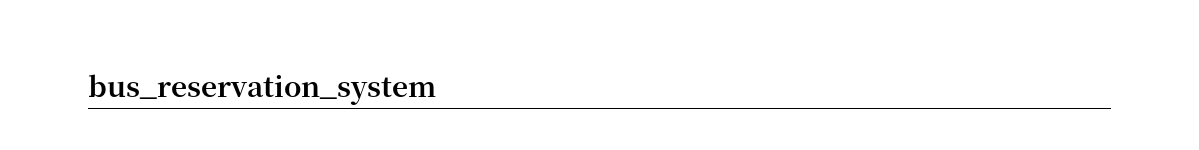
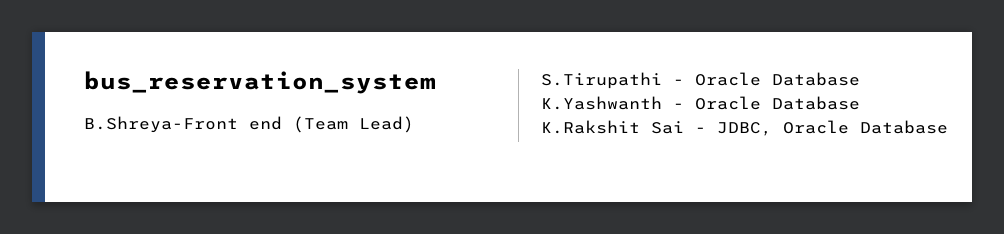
+ B.Shreya-Front end (Team Lead) S.Tirupathi - Oracle Database K.Yashwanth - Oracle Database K.Rakshit Sai - JDBC, Oracle Database

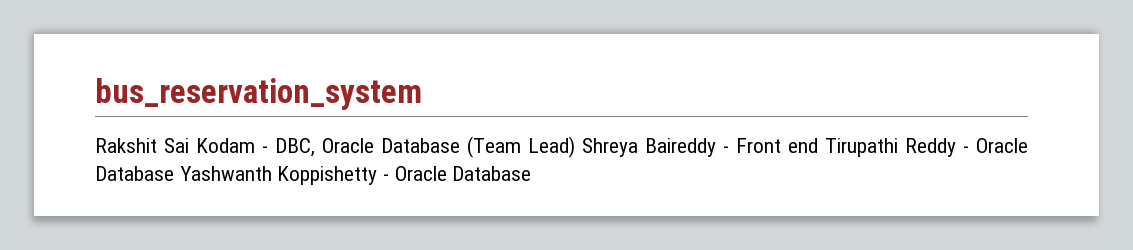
- B.Shreya-Front end (Team Lead) S.Tirupathi - Oracle Database K.Yashwanth - Oracle Database K.Rakshit Sai - JDBC, Oracle Database
+ Rakshit Sai Kodam - DBC, Oracle Database (Team Lead) Shreya Baireddy - Front end Tirupathi Reddy - Oracle Database Yashwanth Koppishetty - Oracle Database

